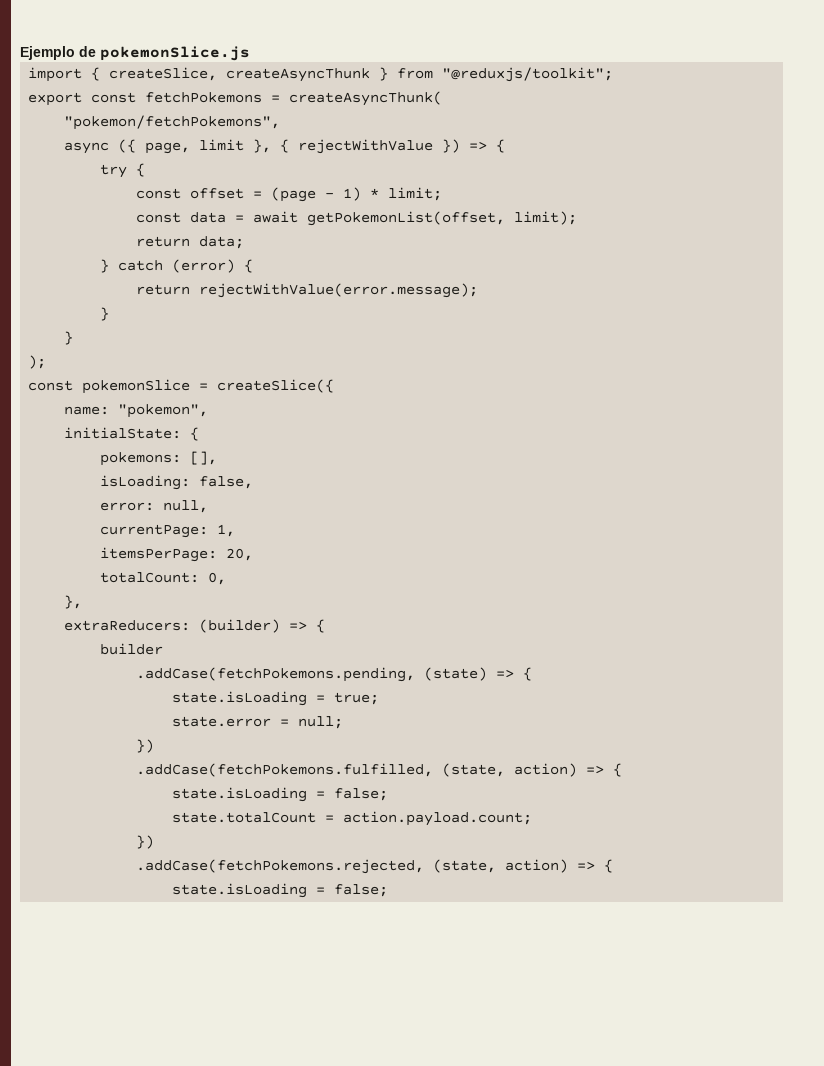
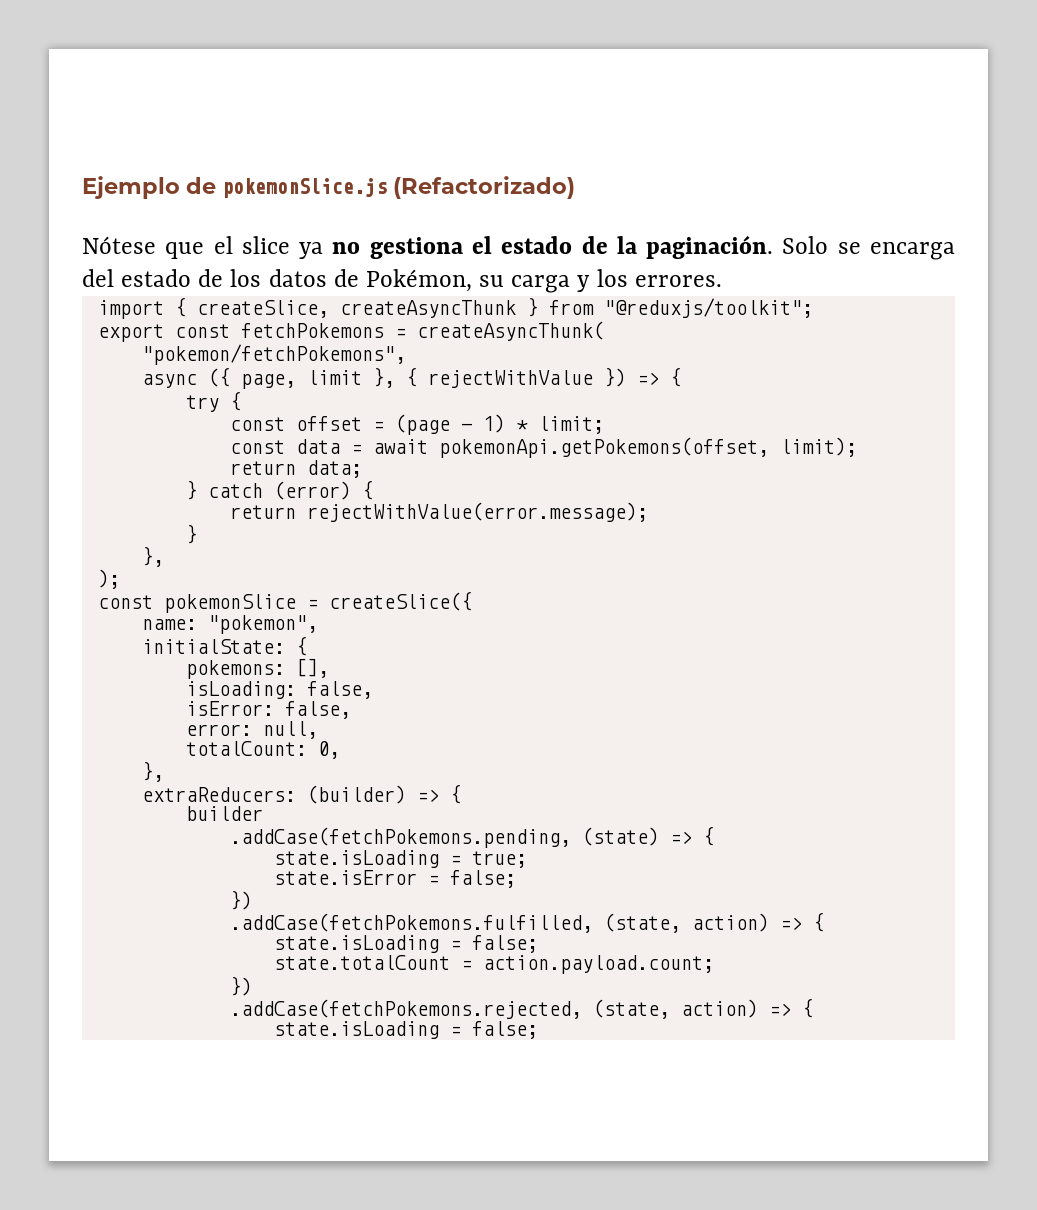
- Ejemplo de pokemonSlice.js
+ Ejemplo de pokemonSlice.js (Refactorizado)
+ Nótese que el slice ya no gestiona el estado de la paginación. Solo se encarga del estado de los datos de Pokémon, su carga y los errores.
- const data = await getPokemonList(offset, limit);
+ const data = await pokemonApi.getPokemons(offset, limit);
  return rejectWithValue(error.message);
  }
- }
+ },
+ isError: false,
- currentPage: 1,
- itemsPerPage: 20,
- state.error = null;
+ state.isError = false;

